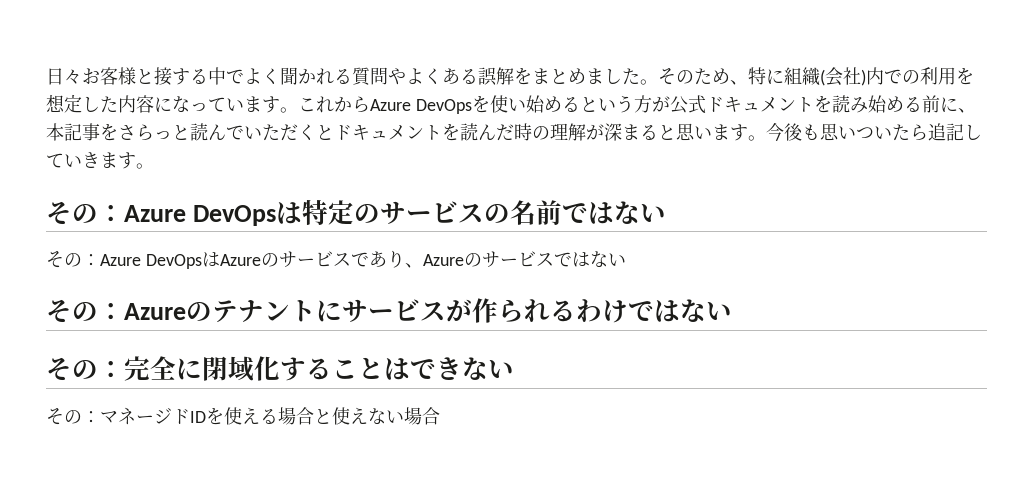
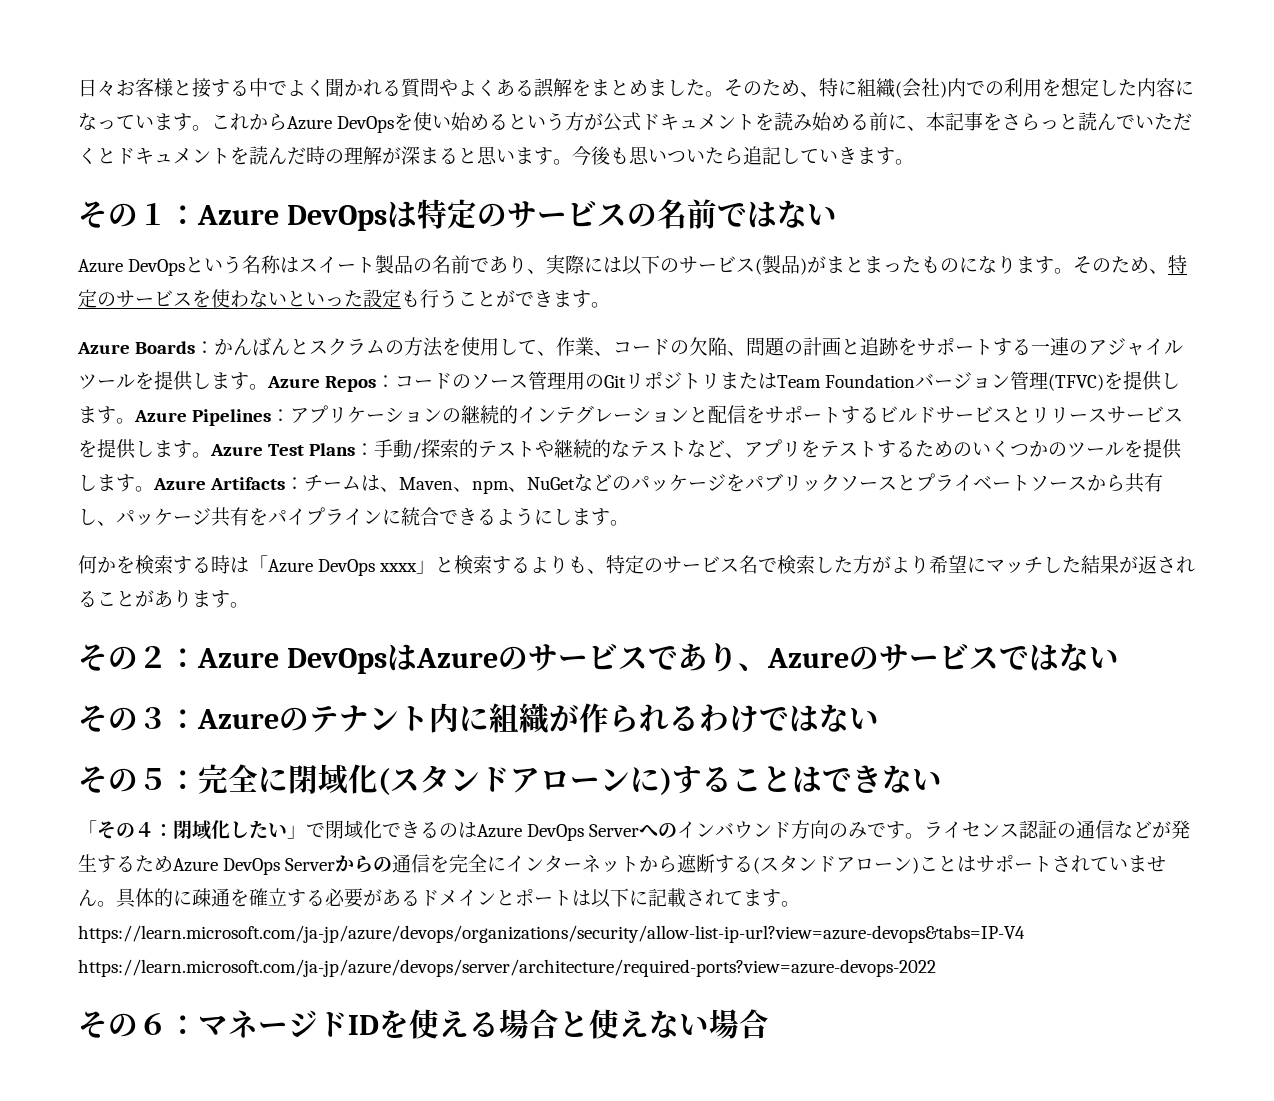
- その：Azure DevOpsは特定のサービスの名前ではない
+ その１：Azure DevOpsは特定のサービスの名前ではない
- その：Azure DevOpsはAzureのサービスであり、Azureのサービスではない
+ Azure DevOpsという名称はスイート製品の名前であり、実際には以下のサービス(製品)がまとまったものになります。そのため、特定のサービスを使わないといった設定も行うことができます。
+ Azure Boards：かんばんとスクラムの方法を使用して、作業、コードの欠陥、問題の計画と追跡をサポートする一連のアジャイルツールを提供します。Azure Repos：コードのソース管理用のGitリポジトリまたはTeam Foundationバージョン管理(TFVC)を提供します。Azure Pipelines：アプリケーションの継続的インテグレーションと配信をサポートするビルドサービスとリリースサービスを提供します。Azure Test Plans：手動/探索的テストや継続的なテストなど、アプリをテストするためのいくつかのツールを提供します。Azure Artifacts：チームは、Maven、npm、NuGetなどのパッケージをパブリックソースとプライベートソースから共有し、パッケージ共有をパイプラインに統合できるようにします。
+ 何かを検索する時は「Azure DevOps xxxx」と検索するよりも、特定のサービス名で検索した方がより希望にマッチした結果が返されることがあります。
+ その２：Azure DevOpsはAzureのサービスであり、Azureのサービスではない
- その：Azureのテナントにサービスが作られるわけではない
+ その３：Azureのテナント内に組織が作られるわけではない
- その：完全に閉域化することはできない
+ その５：完全に閉域化(スタンドアローンに)することはできない
- その：マネージドIDを使える場合と使えない場合
+ 「その４：閉域化したい」で閉域化できるのはAzure DevOps Serverへのインバウンド方向のみです。ライセンス認証の通信などが発生するためAzure DevOps Serverからの通信を完全にインターネットから遮断する(スタンドアローン)ことはサポートされていません。具体的に疎通を確立する必要があるドメインとポートは以下に記載されてます。https://learn.microsoft.com/ja-jp/azure/devops/organizations/security/allow-list-ip-url?view=azure-devops&tabs=IP-V4 https://learn.microsoft.com/ja-jp/azure/devops/server/architecture/required-ports?view=azure-devops-2022
+ その６：マネージドIDを使える場合と使えない場合

